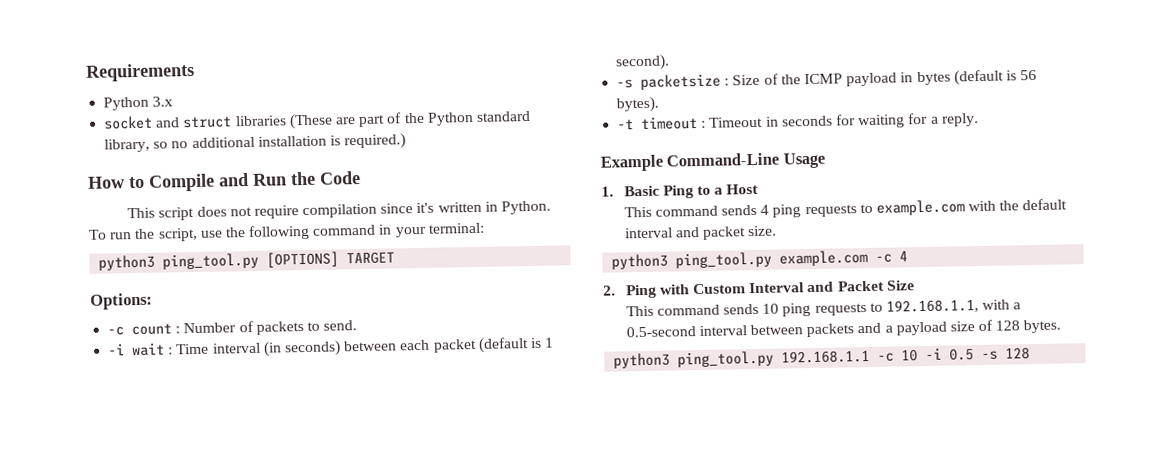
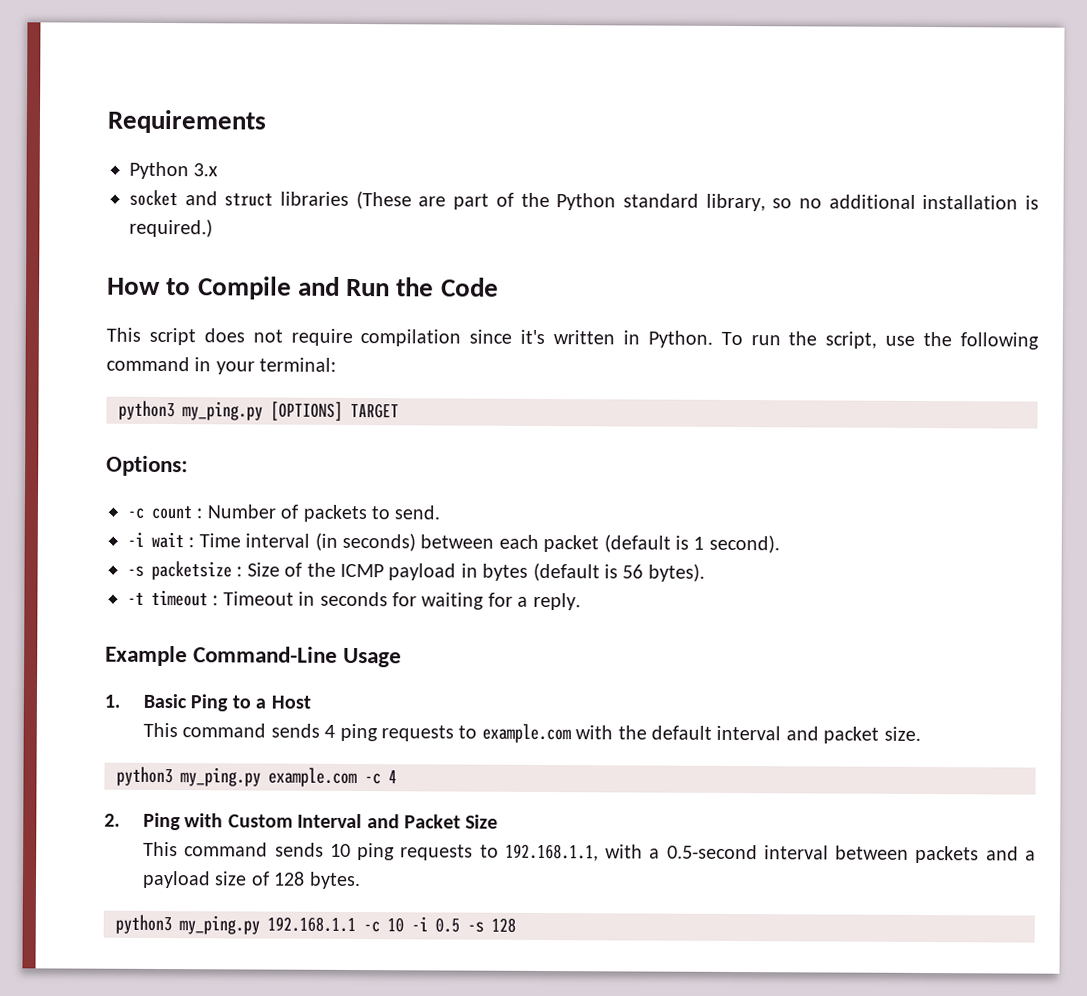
- python3 ping_tool.py [OPTIONS] TARGET
+ python3 my_ping.py [OPTIONS] TARGET
- python3 ping_tool.py example.com -c 4
+ python3 my_ping.py example.com -c 4
- python3 ping_tool.py 192.168.1.1 -c 10 -i 0.5 -s 128
+ python3 my_ping.py 192.168.1.1 -c 10 -i 0.5 -s 128

